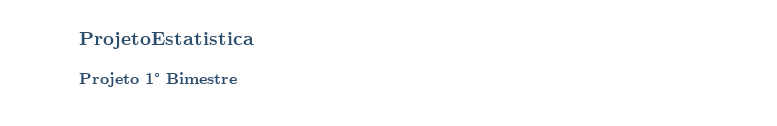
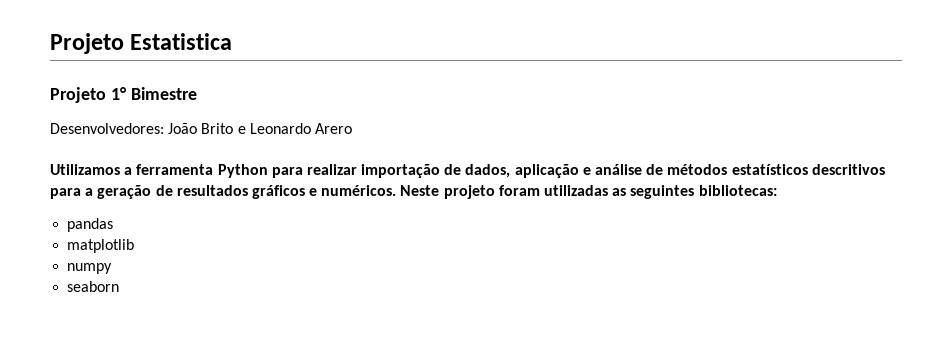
- ProjetoEstatistica
+ Projeto Estatistica
+ Desenvolvedores: João Brito e Leonardo Arero
+ Utilizamos a ferramenta Python para realizar importação de dados, aplicação e análise de métodos estatísticos descritivos para a geração de resultados gráficos e numéricos. Neste projeto foram utilizadas as seguintes bibliotecas:
+ pandas
+ matplotlib
+ numpy
+ seaborn

